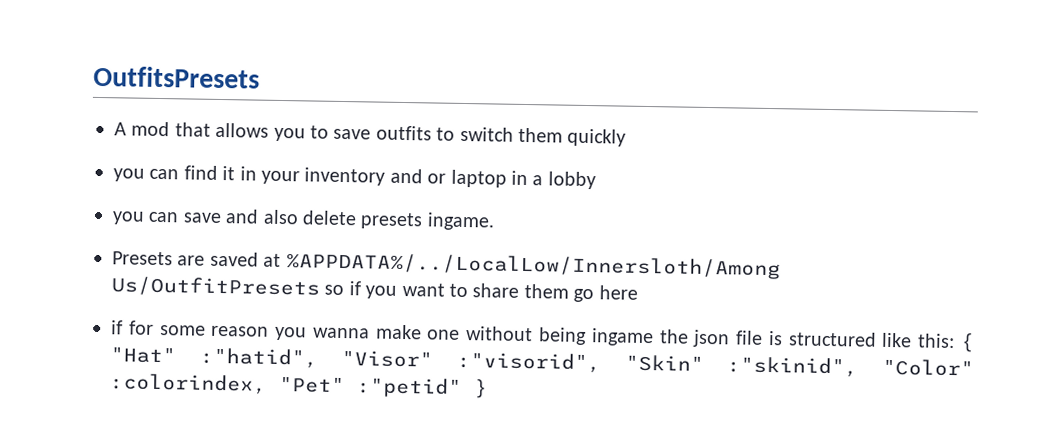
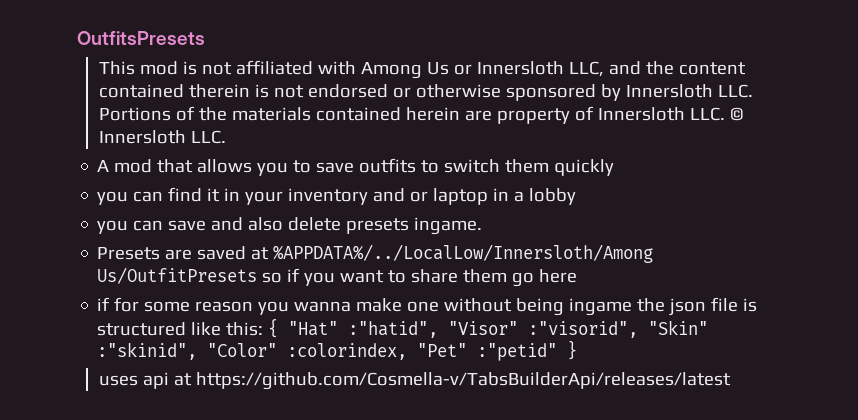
+ This mod is not affiliated with Among Us or Innersloth LLC, and the content contained therein is not endorsed or otherwise sponsored by Innersloth LLC. Portions of the materials contained herein are property of Innersloth LLC. © Innersloth LLC.
+ uses api at https://github.com/Cosmella-v/TabsBuilderApi/releases/latest

